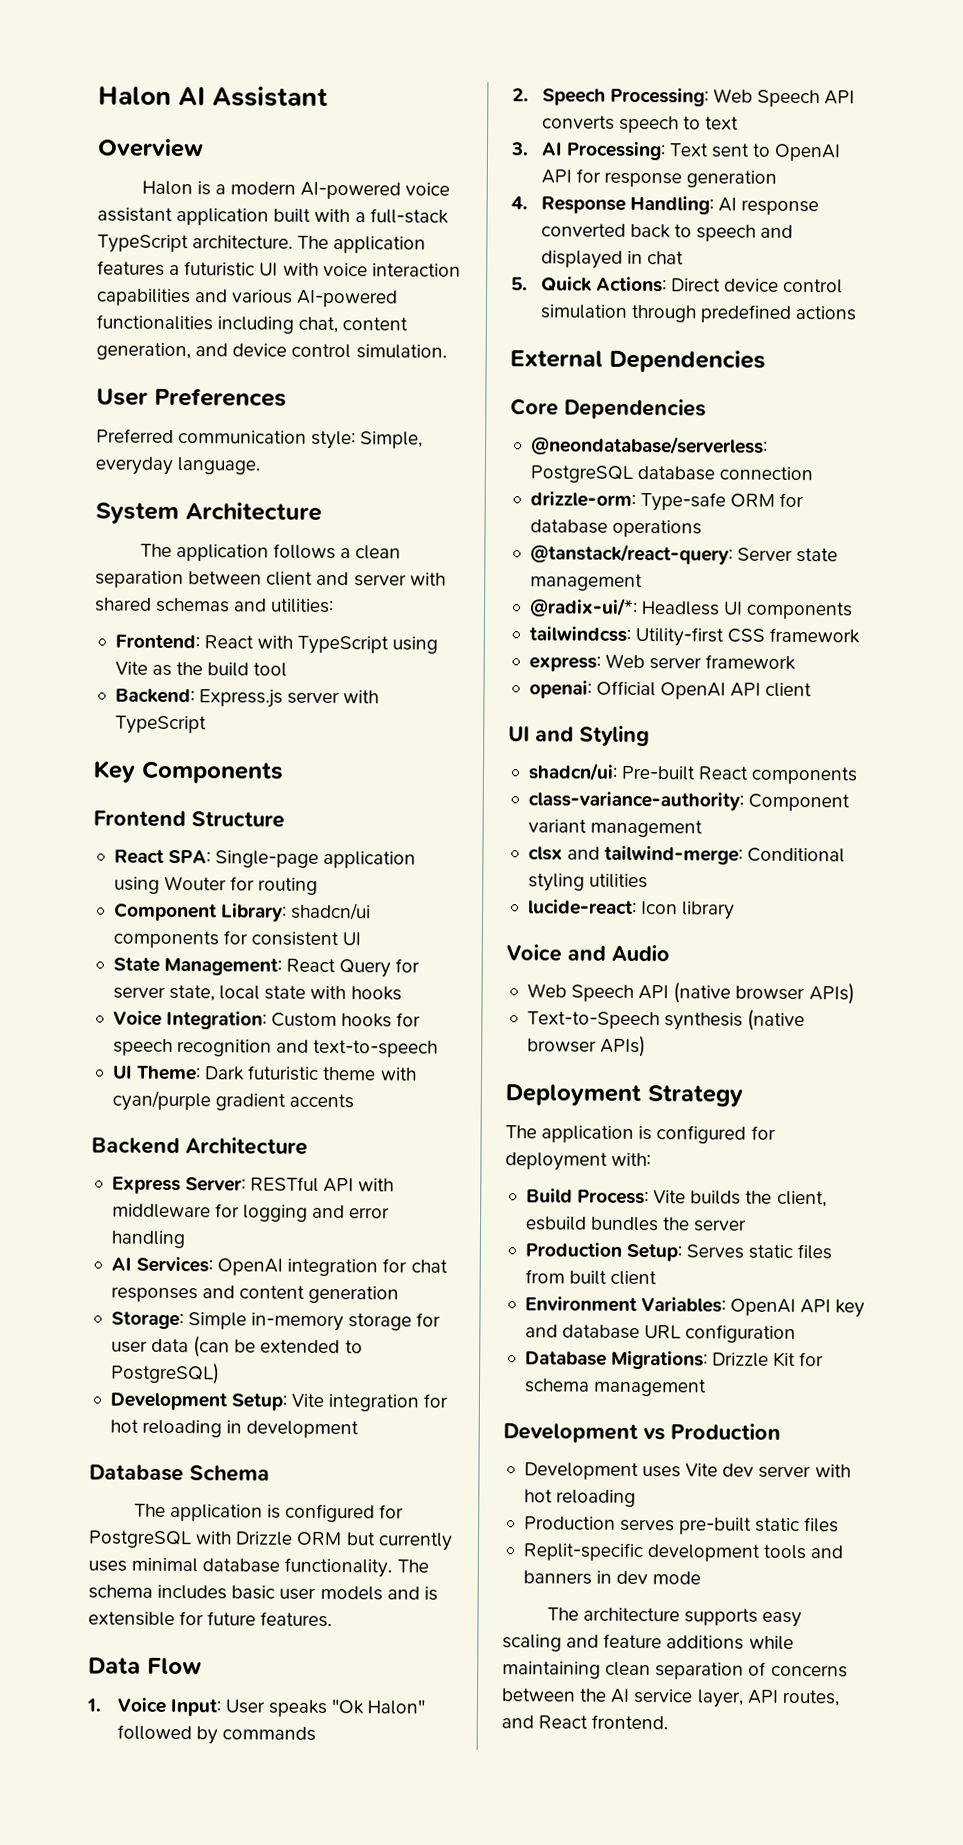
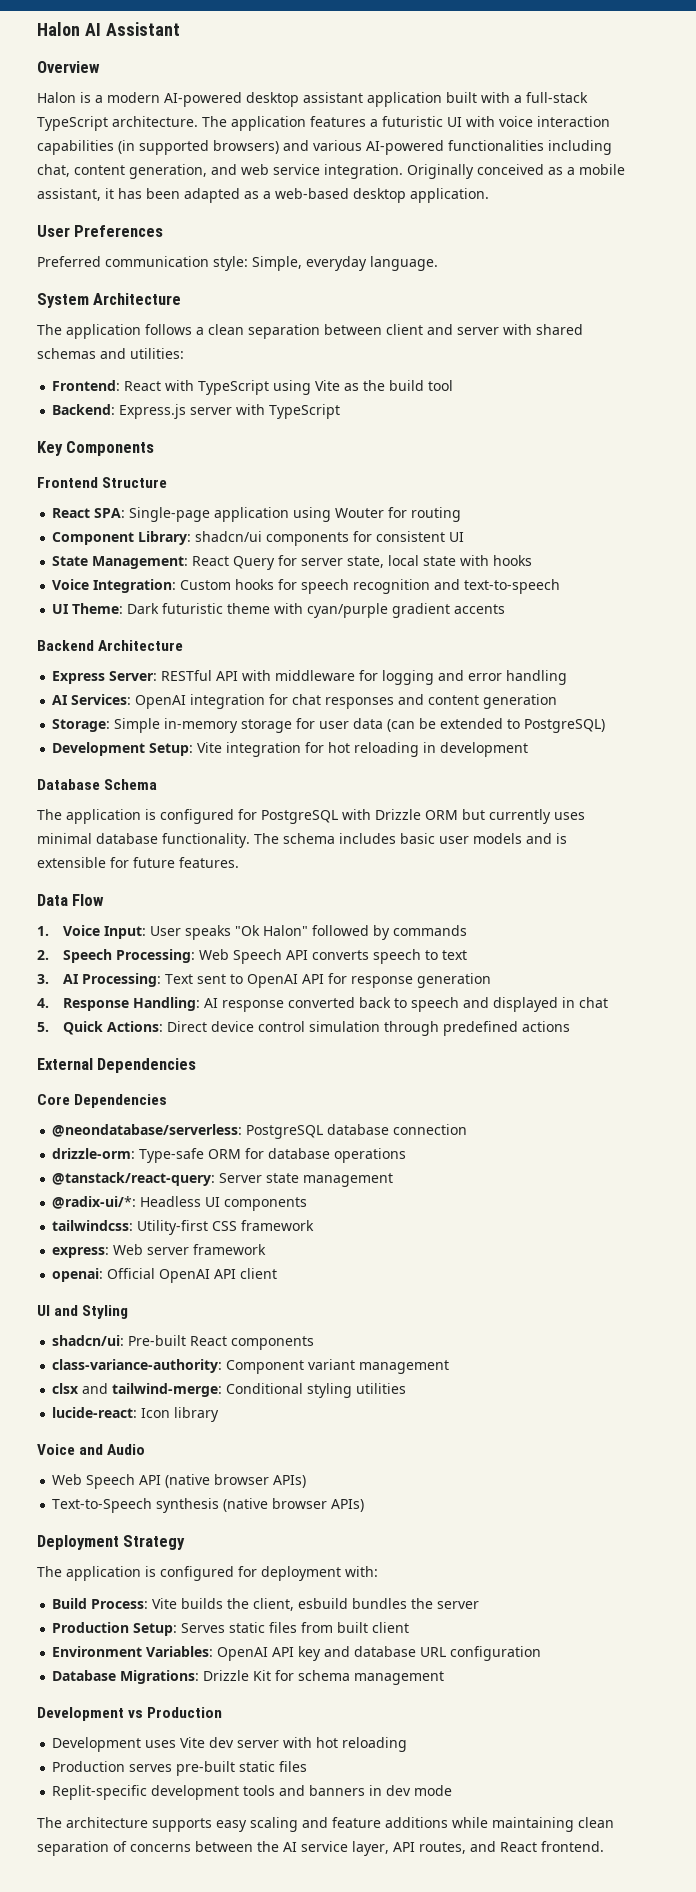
- Halon is a modern AI-powered voice assistant application built with a full-stack TypeScript architecture.
+ Halon is a modern AI-powered desktop assistant application built with a full-stack TypeScript architecture.
- The application features a futuristic UI with voice interaction capabilities and various AI-powered functionalities including chat, content generation, and device control simulation.
+ The application features a futuristic UI with voice interaction capabilities (in supported browsers) and various AI-powered functionalities including chat, content generation, and web service integration. Originally conceived as a mobile assistant, it has been adapted as a web-based desktop application.

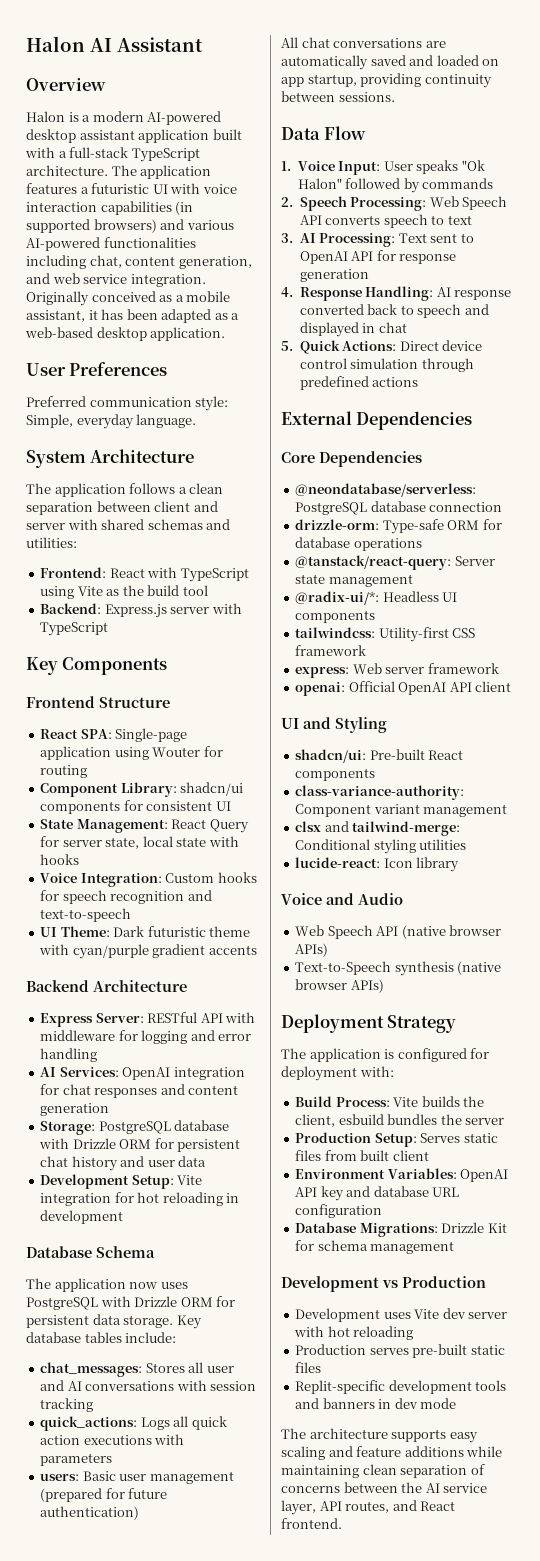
- Storage: Simple in-memory storage for user data (can be extended to PostgreSQL)
+ Storage: PostgreSQL database with Drizzle ORM for persistent chat history and user data
- The application is configured for PostgreSQL with Drizzle ORM but currently uses minimal database functionality. The schema includes basic user models and is extensible for future features.
+ The application now uses PostgreSQL with Drizzle ORM for persistent data storage. Key database tables include:
+ chat_messages: Stores all user and AI conversations with session tracking
+ quick_actions: Logs all quick action executions with parameters
+ users: Basic user management (prepared for future authentication)
+ All chat conversations are automatically saved and loaded on app startup, providing continuity between sessions.

